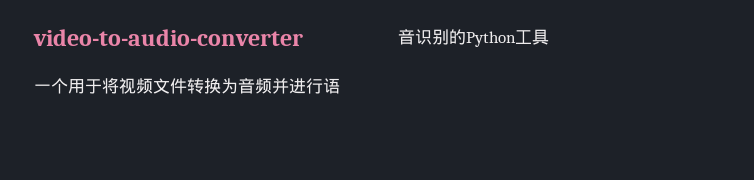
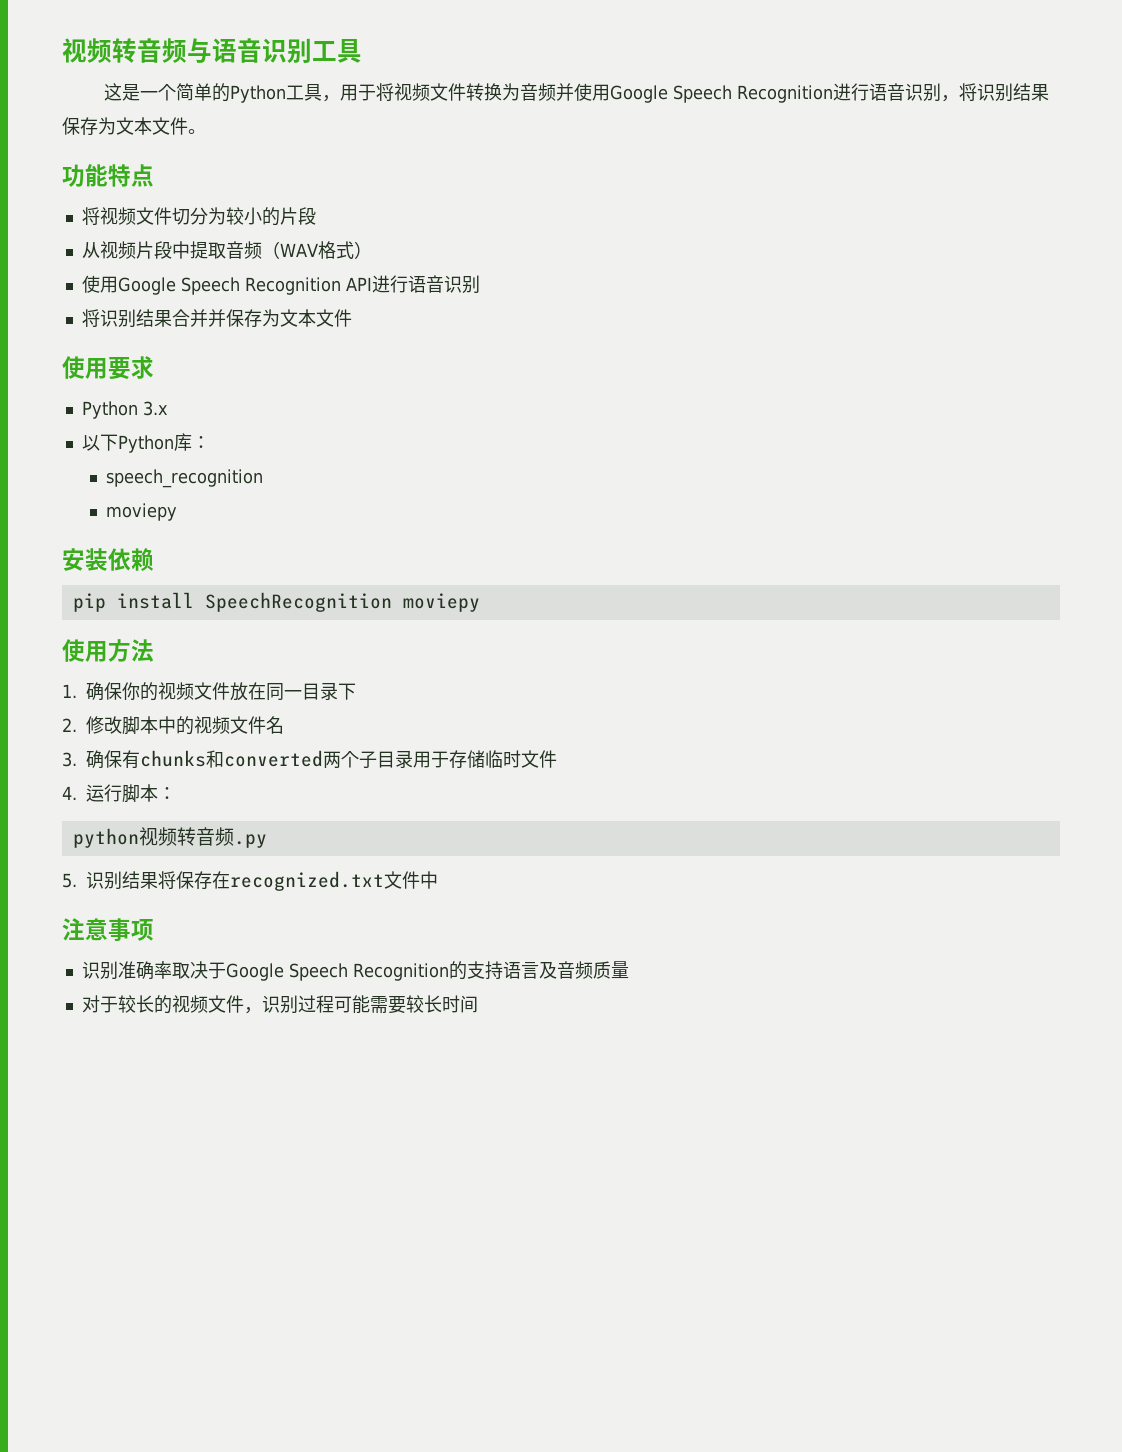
- video-to-audio-converter
- 一个用于将视频文件转换为音频并进行语音识别的Python工具
+ 视频转音频与语音识别工具
+ 这是一个简单的Python工具，用于将视频文件转换为音频并使用Google Speech Recognition进行语音识别，将识别结果保存为文本文件。
+ 功能特点
+ 将视频文件切分为较小的片段
+ 从视频片段中提取音频（WAV格式）
+ 使用Google Speech Recognition API进行语音识别
+ 将识别结果合并并保存为文本文件
+ 使用要求
+ Python 3.x
+ 以下Python库：
+ speech_recognition
+ moviepy
+ 安装依赖
+ pip install SpeechRecognition moviepy
+ 使用方法
+ 1.确保你的视频文件放在同一目录下
+ 2.修改脚本中的视频文件名
+ 3.确保有chunks和converted两个子目录用于存储临时文件
+ 4.运行脚本：
+ python视频转音频.py
+ 5.识别结果将保存在recognized.txt文件中
+ 注意事项
+ 识别准确率取决于Google Speech Recognition的支持语言及音频质量
+ 对于较长的视频文件，识别过程可能需要较长时间

